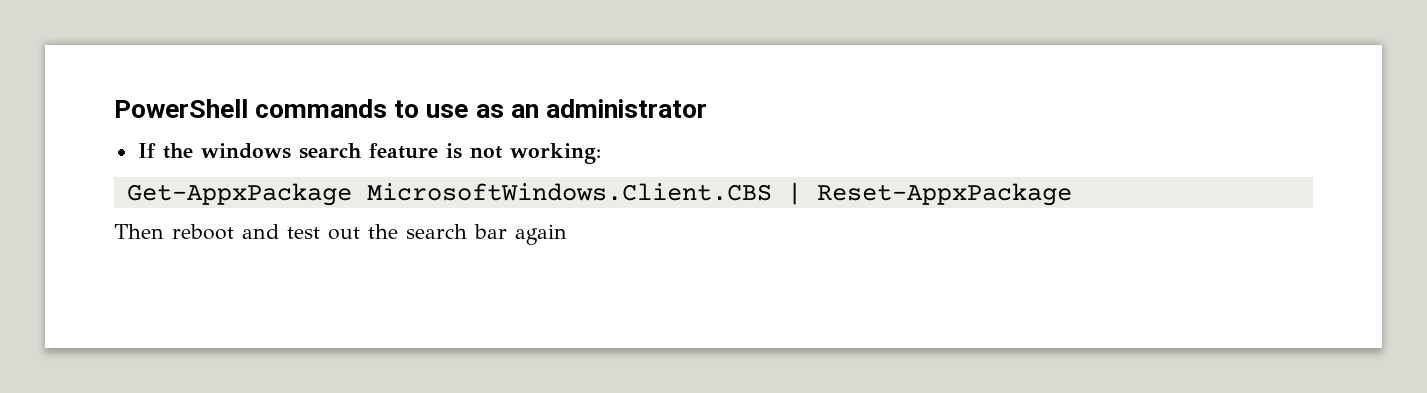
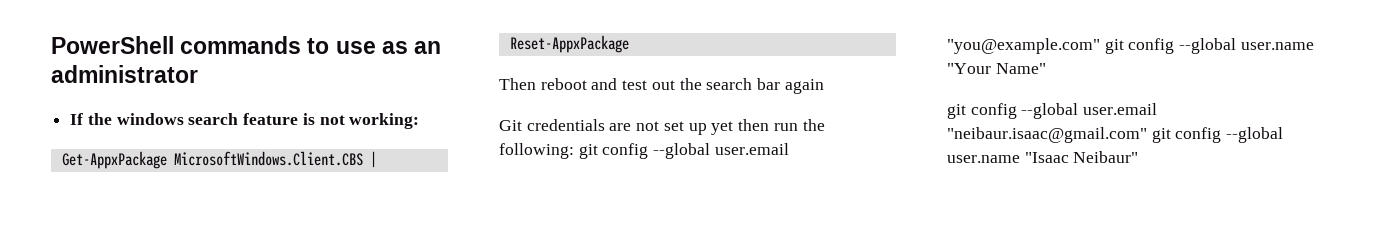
+ Git credentials are not set up yet then run the following: git config --global user.email "you@example.com" git config --global user.name "Your Name"
+ git config --global user.email "neibaur.isaac@gmail.com" git config --global user.name "Isaac Neibaur"

